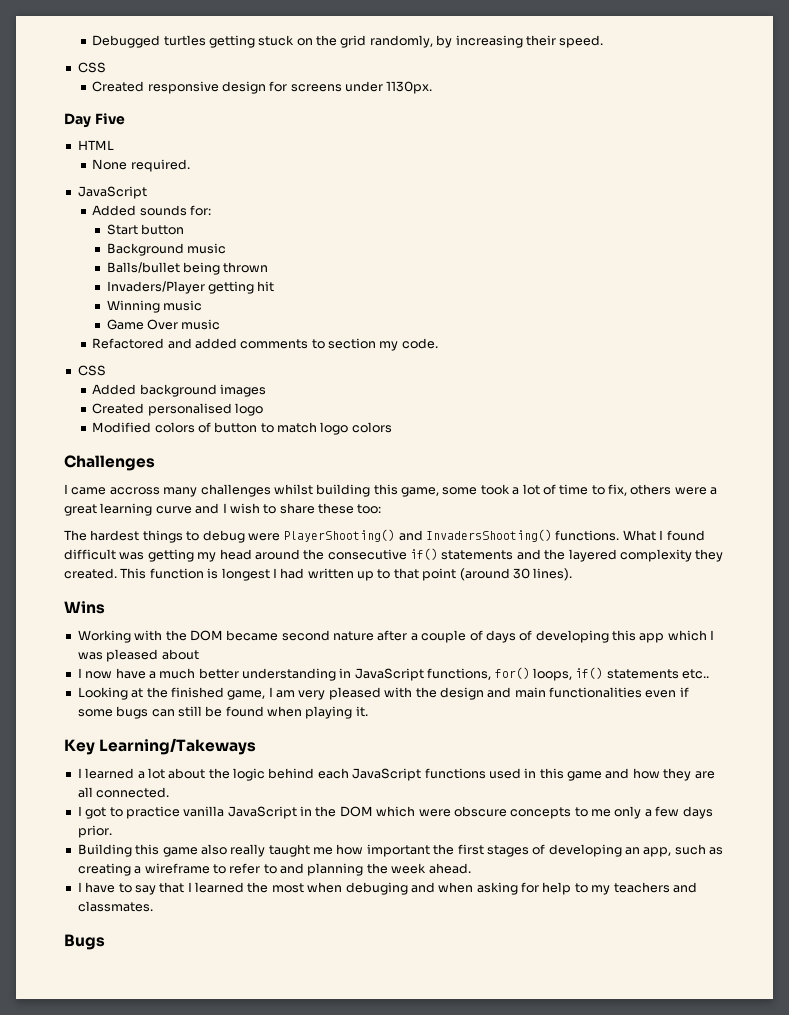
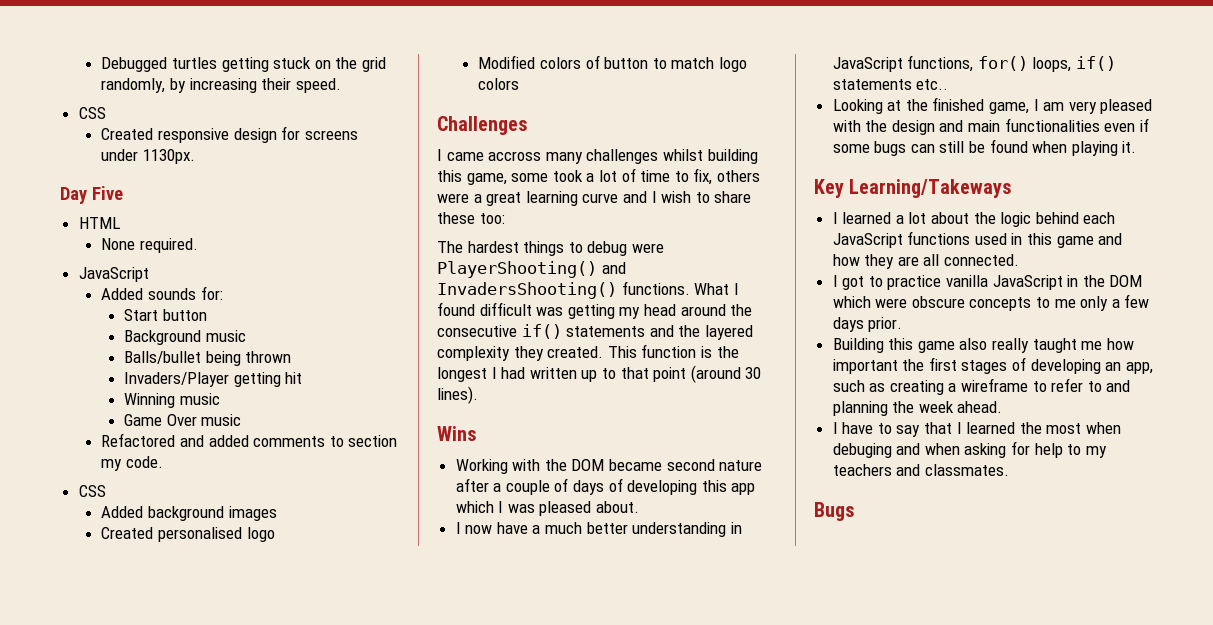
- This function is longest I had written up to that point (around 30 lines).
+ This function is the longest I had written up to that point (around 30 lines).
- Working with the DOM became second nature after a couple of days of developing this app which I was pleased about
+ Working with the DOM became second nature after a couple of days of developing this app which I was pleased about.

